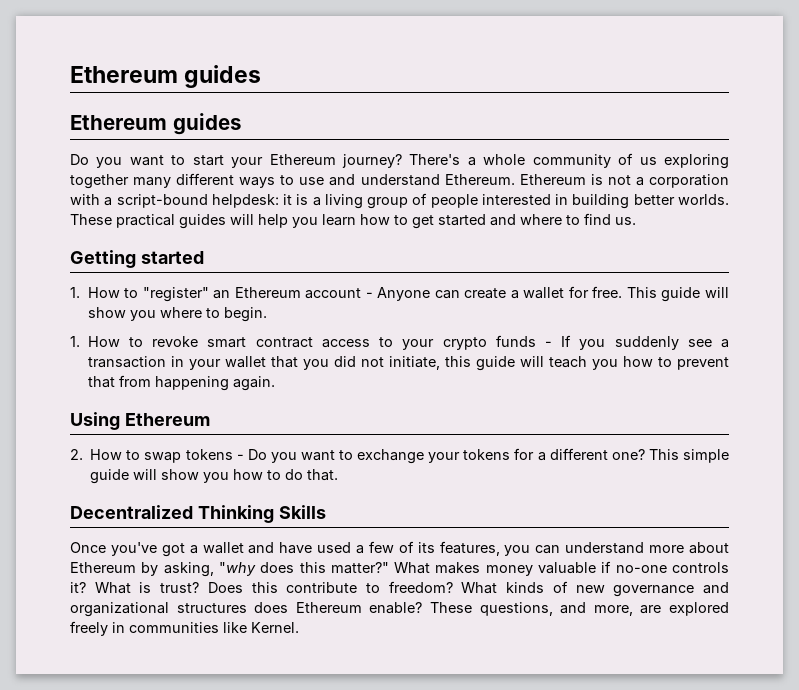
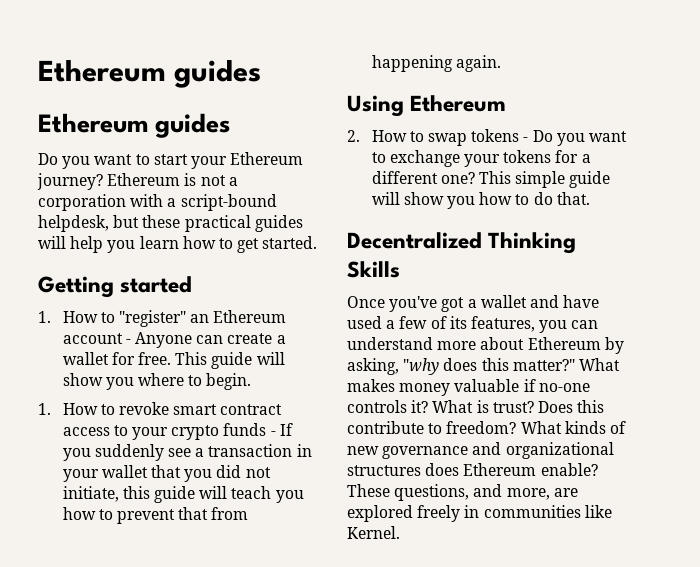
- There's a whole community of us exploring together many different ways to use and understand Ethereum.
- Ethereum is not a corporation with a script-bound helpdesk: it is a living group of people interested in building better worlds. These practical guides will help you learn how to get started and where to find us.
+ Ethereum is not a corporation with a script-bound helpdesk, but these practical guides will help you learn how to get started.

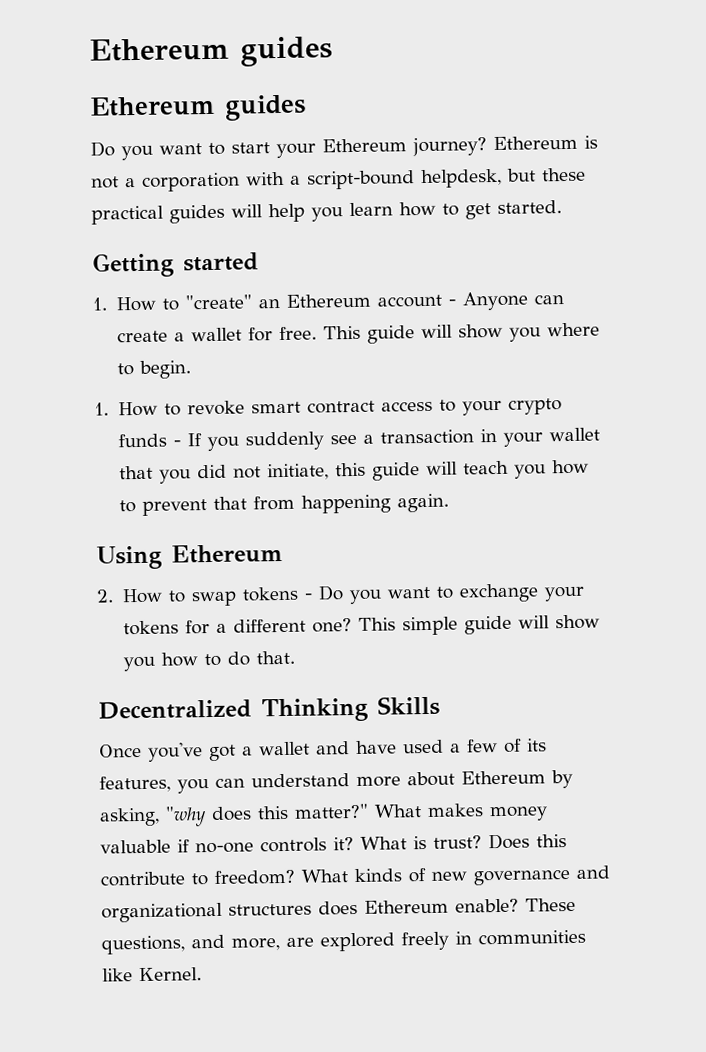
- 1. How to "register" an Ethereum account - Anyone can create a wallet for free.
+ 1. How to "create" an Ethereum account - Anyone can create a wallet for free.

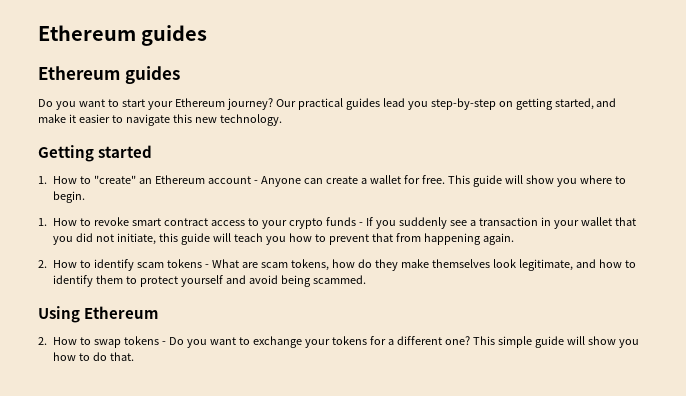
- Ethereum is not a corporation with a script-bound helpdesk, but these practical guides will help you learn how to get started.
+ Our practical guides lead you step-by-step on getting started, and make it easier to navigate this new technology.
+ 2. How to identify scam tokens - What are scam tokens, how do they make themselves look legitimate, and how to identify them to protect yourself and avoid being scammed.
- Decentralized Thinking Skills
- Once you've got a wallet and have used a few of its features, you can understand more about Ethereum by asking, "why does this matter?" What makes money valuable if no-one controls it? What is trust? Does this contribute to freedom? What kinds of new governance and organizational structures does Ethereum enable? These questions, and more, are explored freely in communities like Kernel.

